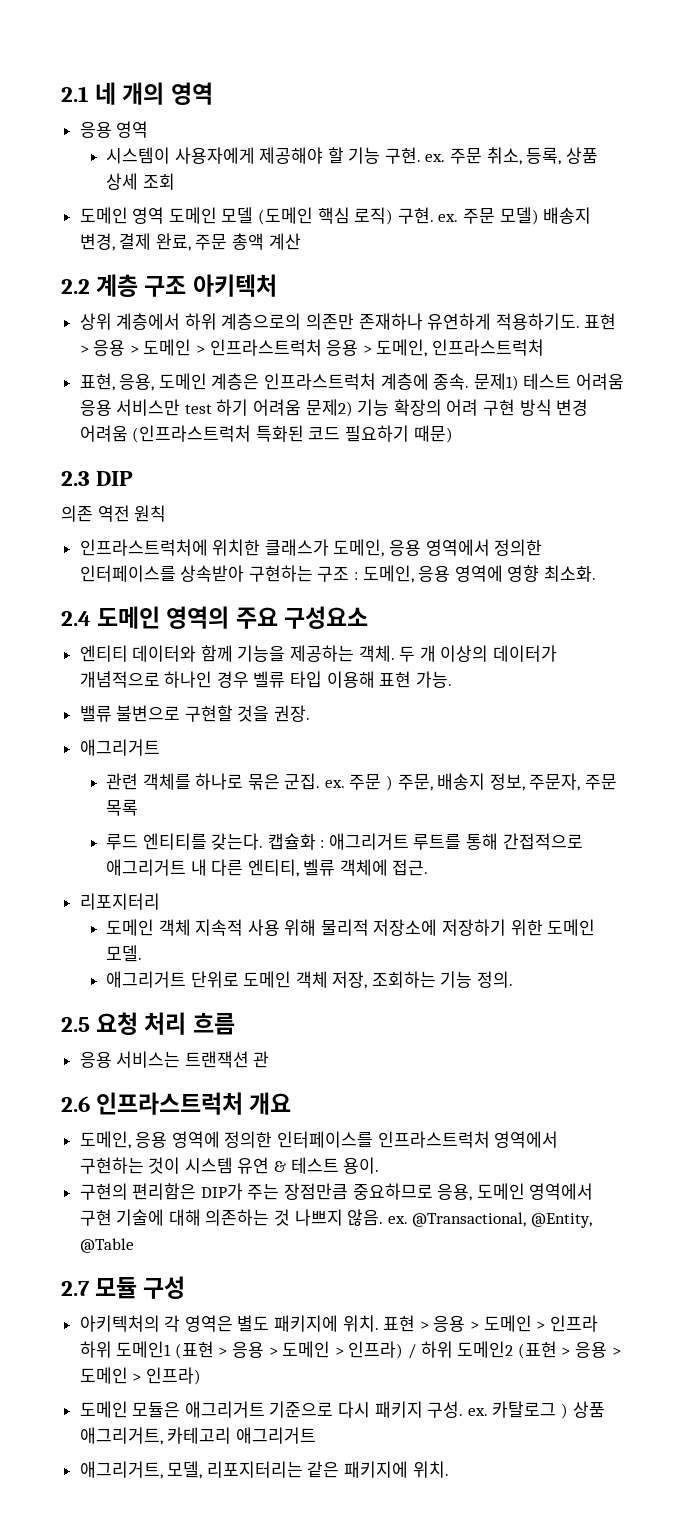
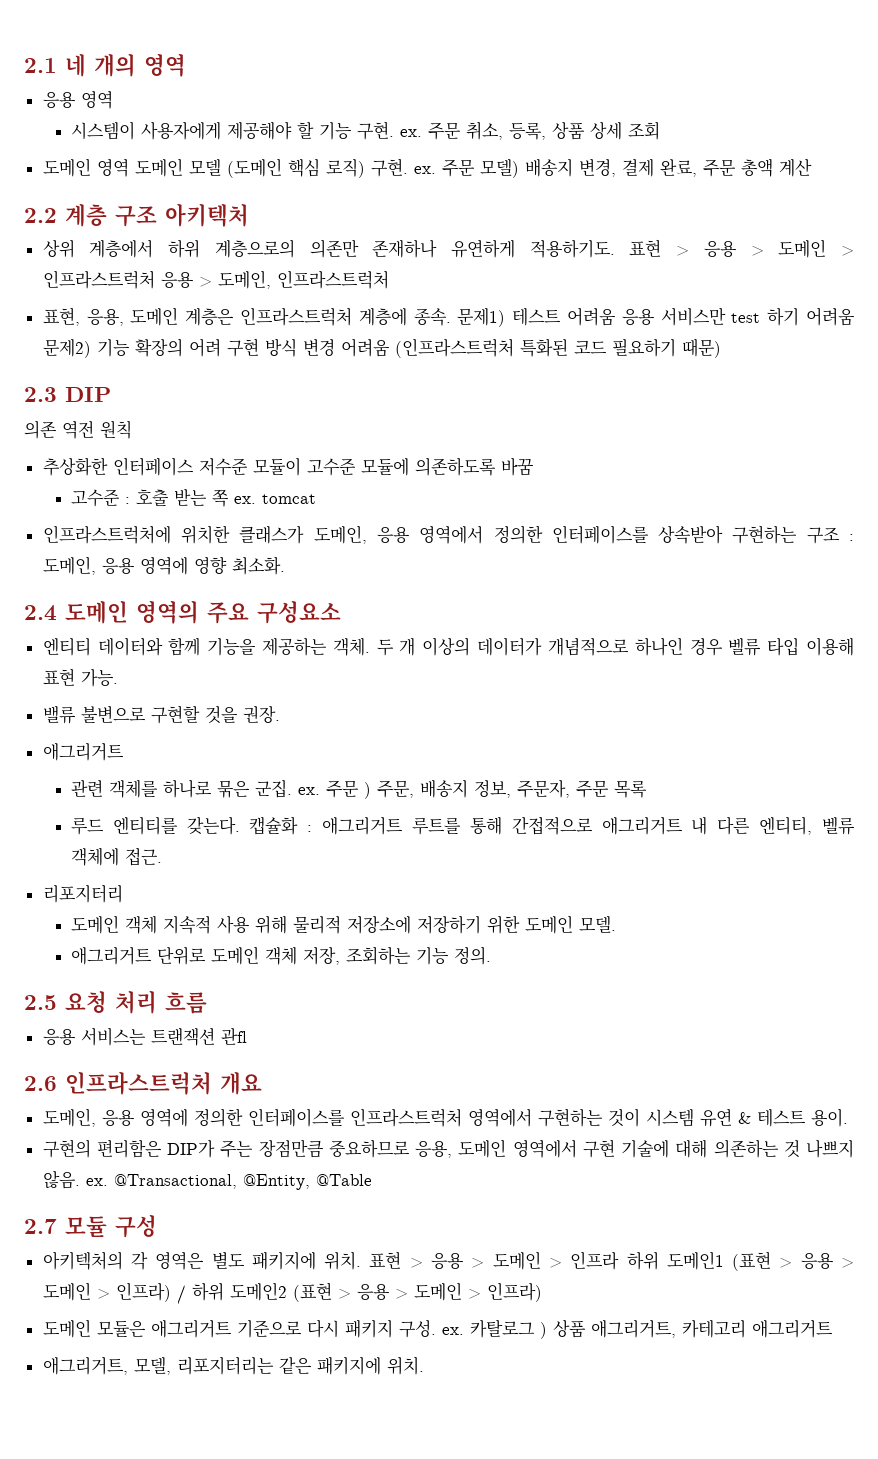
+ 추상화한 인터페이스 저수준 모듈이 고수준 모듈에 의존하도록 바꿈
+ 고수준 : 호출 받는 쪽 ex. tomcat
- 응용 서비스는 트랜잭션 관
+ 응용 서비스는 트랜잭션 관fl

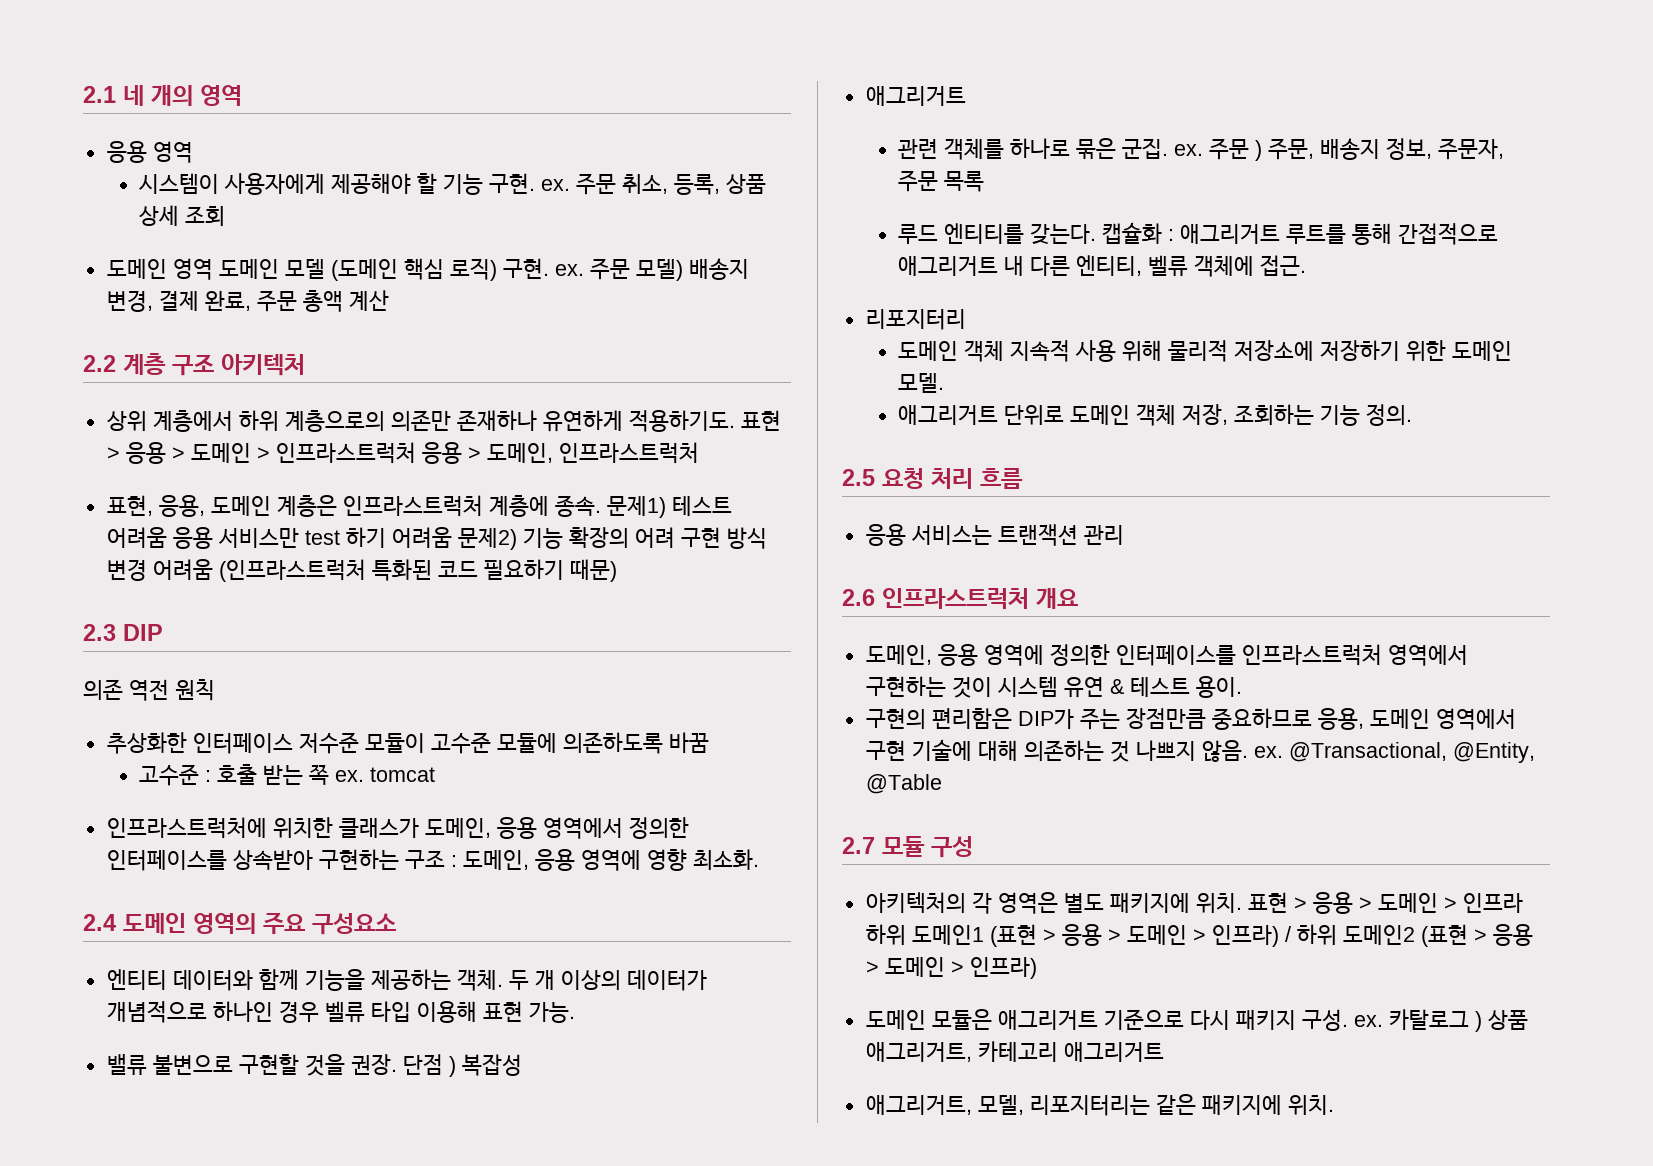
+ 단점 ) 복잡성
- 응용 서비스는 트랜잭션 관fl
+ 응용 서비스는 트랜잭션 관리

